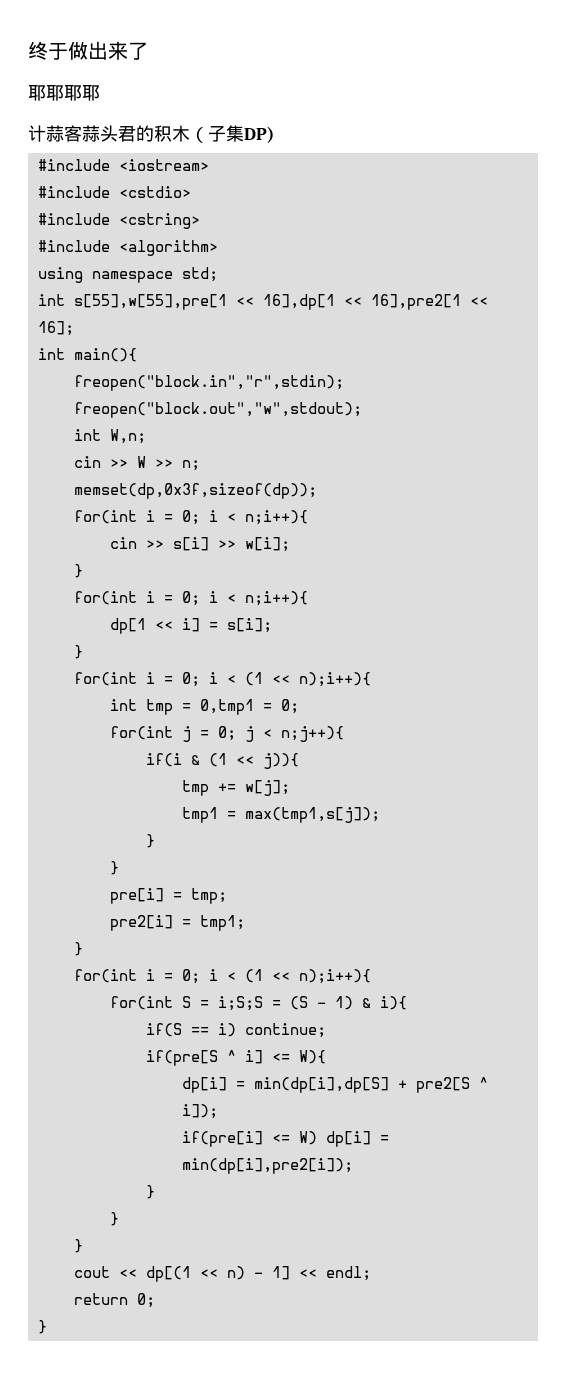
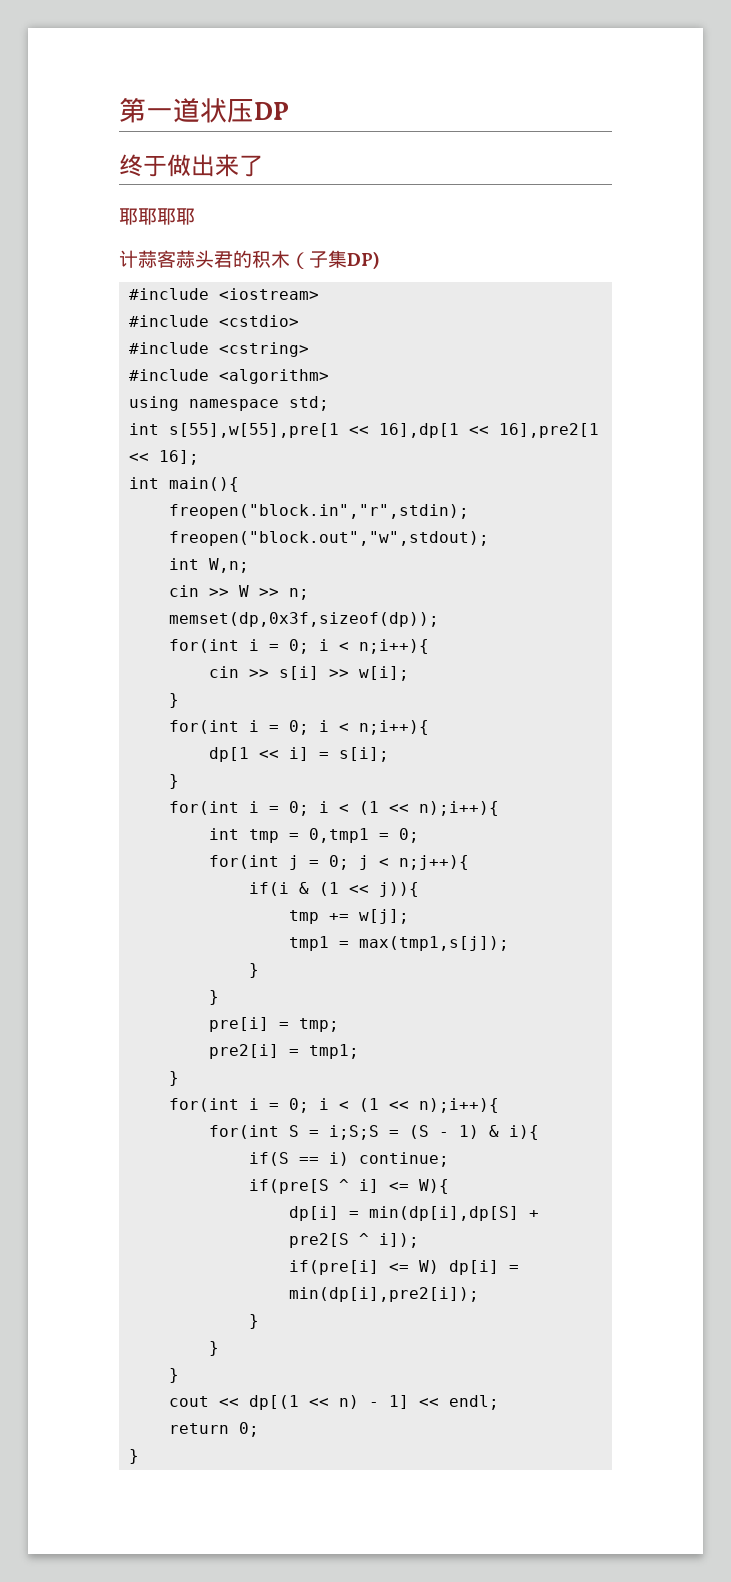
+ 第一道状压DP

